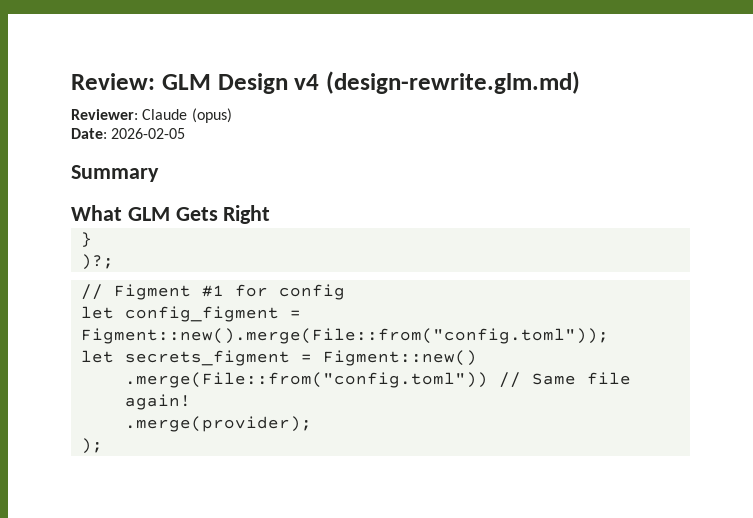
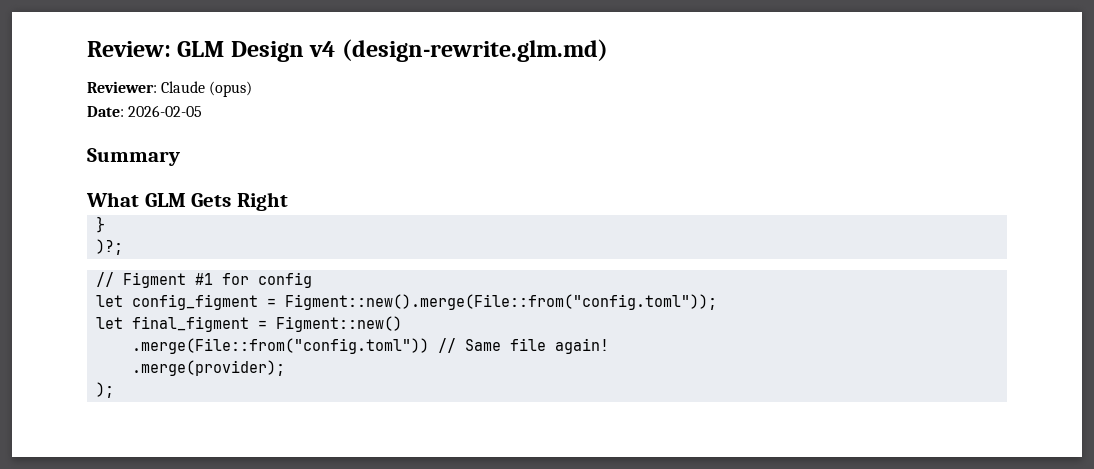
- let secrets_figment = Figment::new()
+ let final_figment = Figment::new()

